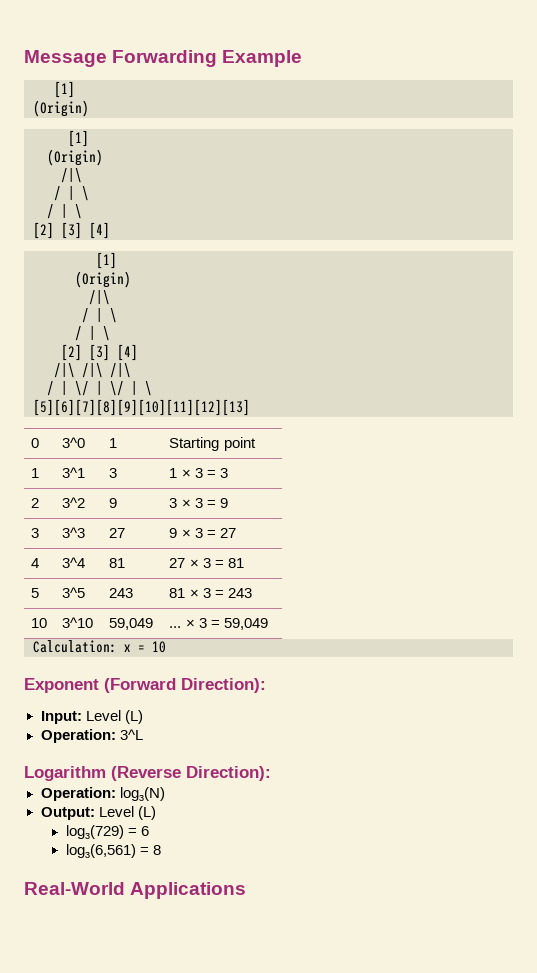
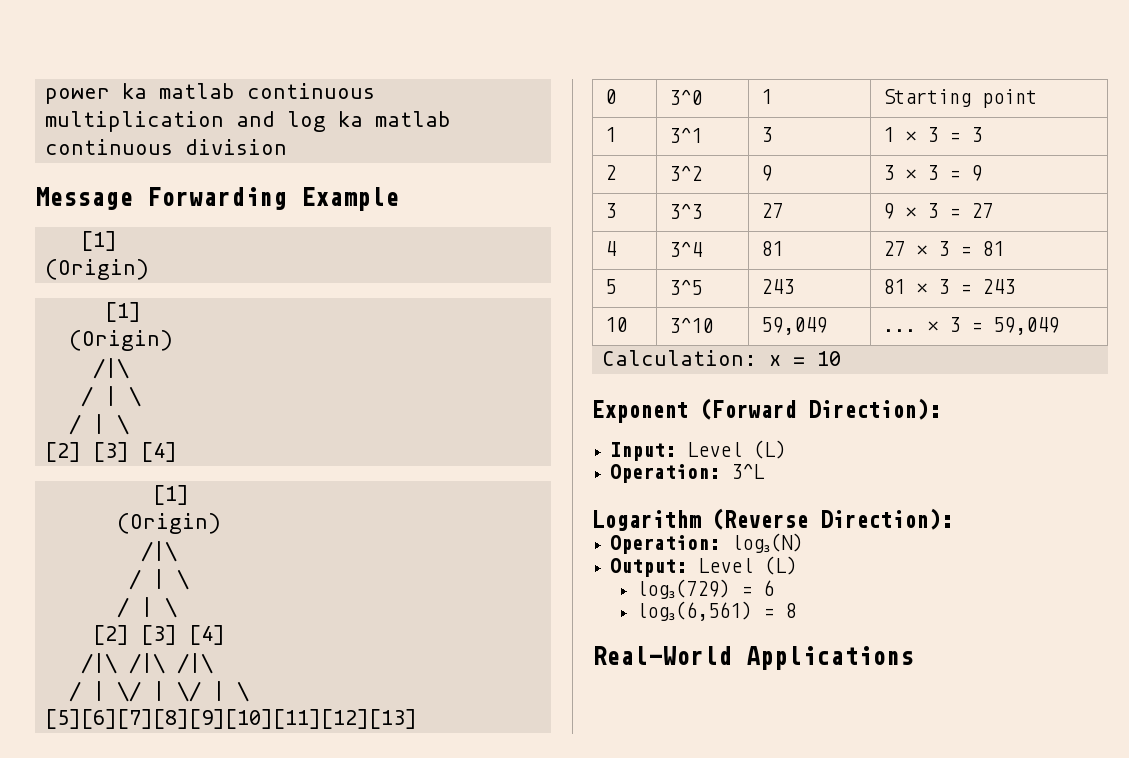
+ power ka matlab continuous multiplication and log ka matlab continuous division

